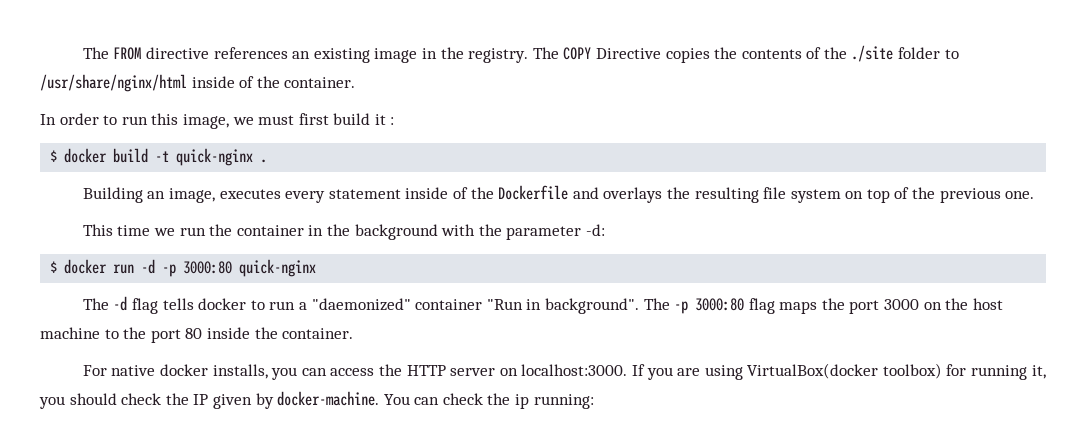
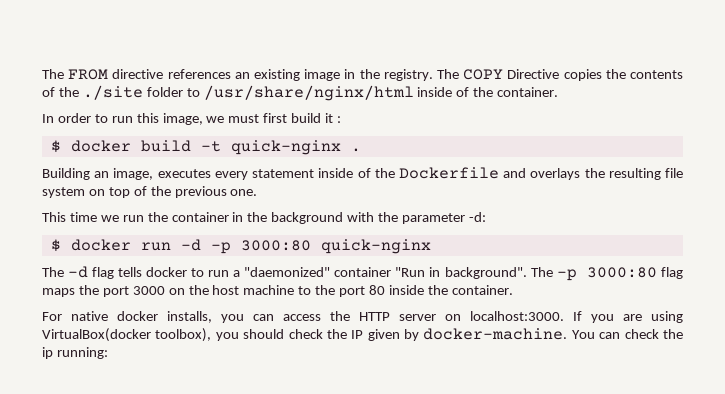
- If you are using VirtualBox(docker toolbox) for running it, you should check the IP given by docker-machine.
+ If you are using VirtualBox(docker toolbox), you should check the IP given by docker-machine.

